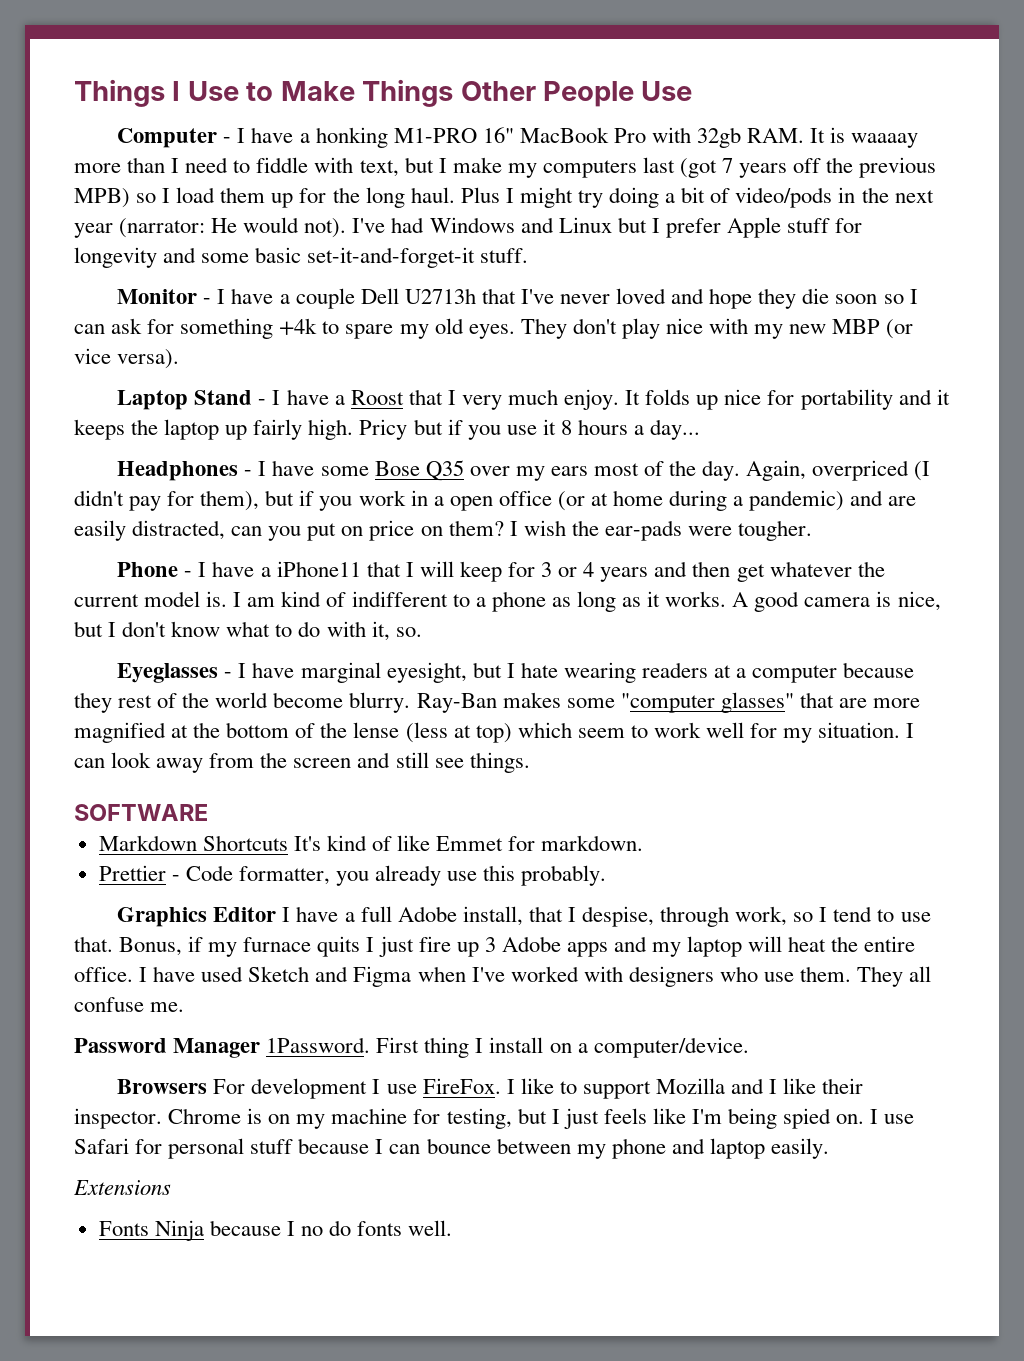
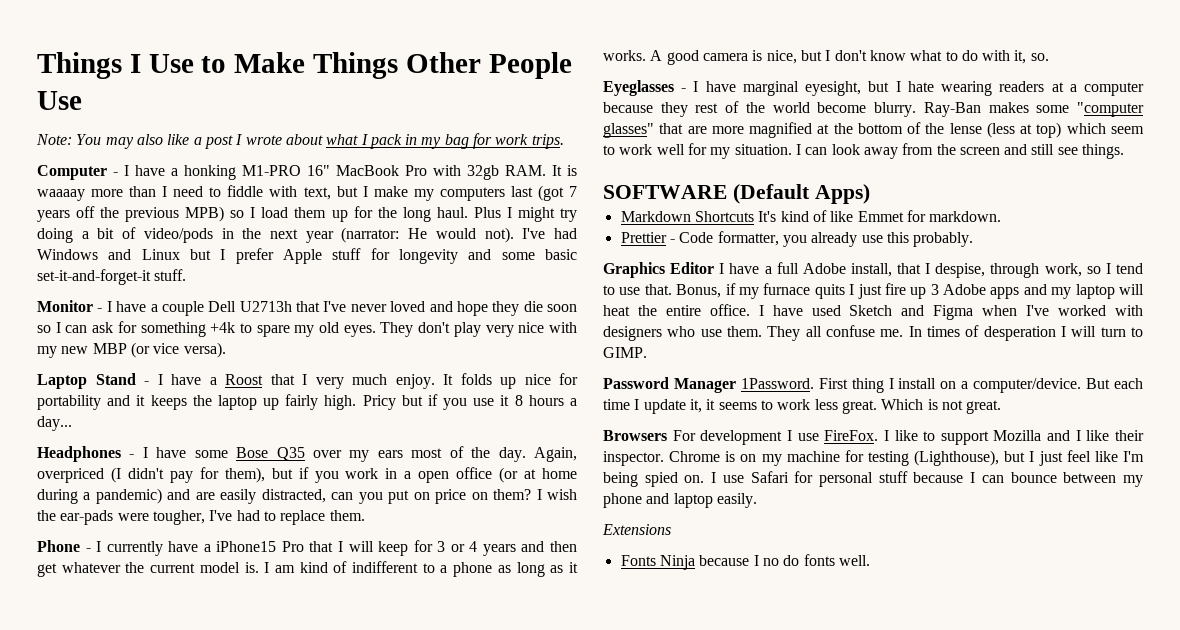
+ Note: You may also like a post I wrote about what I pack in my bag for work trips.
- They don't play nice with my new MBP (or vice versa).
+ They don't play very nice with my new MBP (or vice versa).
- I wish the ear-pads were tougher.
+ I wish the ear-pads were tougher, I've had to replace them.
- Phone - I have a iPhone11 that I will keep for 3 or 4 years and then get whatever the current model is.
+ Phone - I currently have a iPhone15 Pro that I will keep for 3 or 4 years and then get whatever the current model is.
- SOFTWARE
+ SOFTWARE (Default Apps)
+ In times of desperation I will turn to GIMP.
+ But each time I update it, it seems to work less great. Which is not great.
- Chrome is on my machine for testing, but I just feels like I'm being spied on.
+ Chrome is on my machine for testing (Lighthouse), but I just feel like I'm being spied on.

